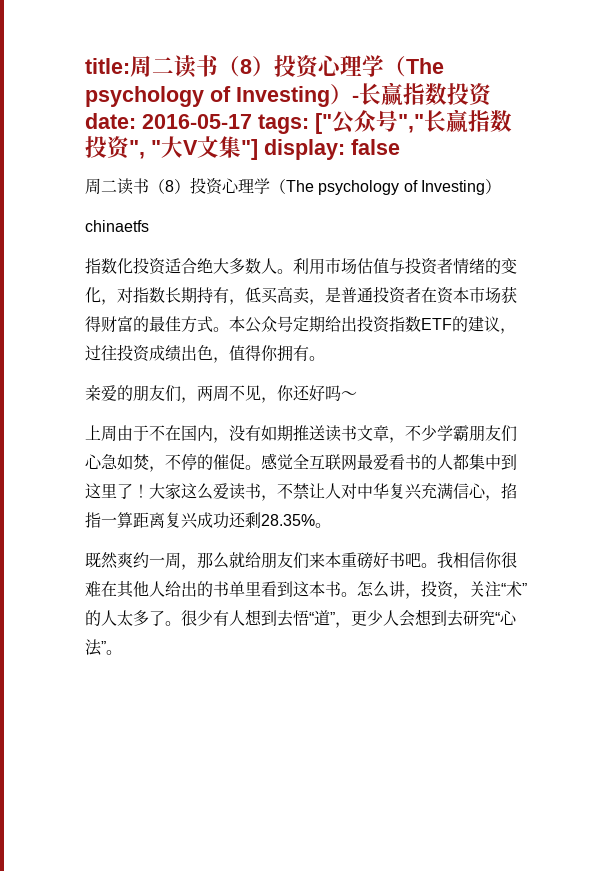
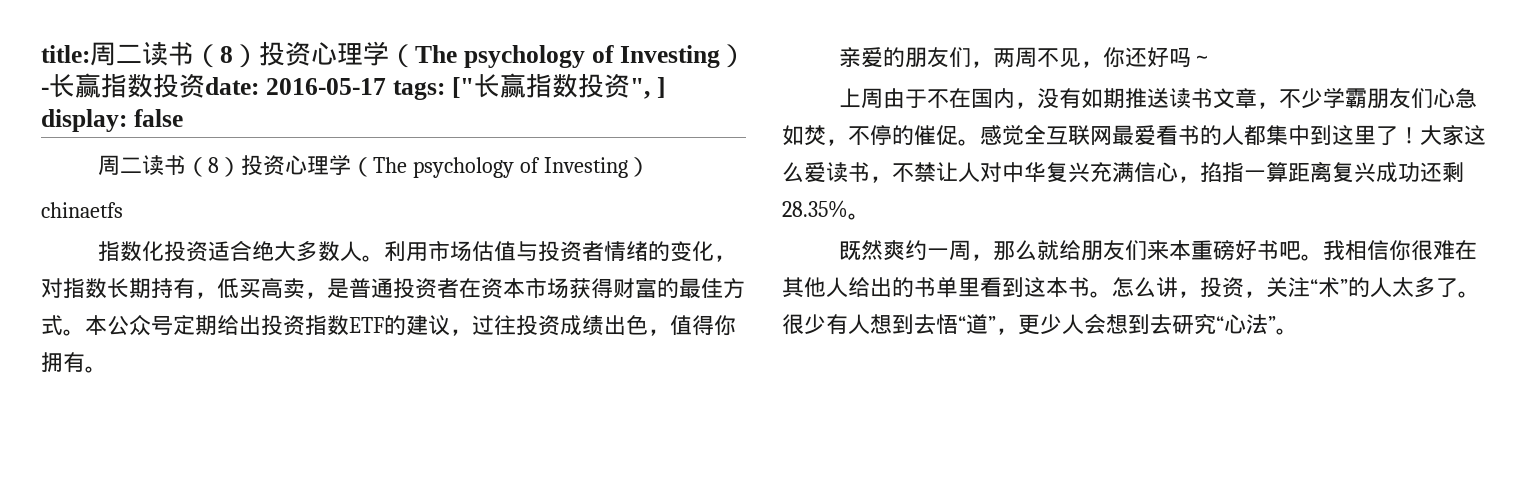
- title:周二读书（8）投资心理学（The psychology of Investing）-长赢指数投资date: 2016-05-17 tags: ["公众号","长赢指数投资", "大V文集"] display: false
+ title:周二读书（8）投资心理学（The psychology of Investing）-长赢指数投资date: 2016-05-17 tags: ["长赢指数投资", ] display: false

